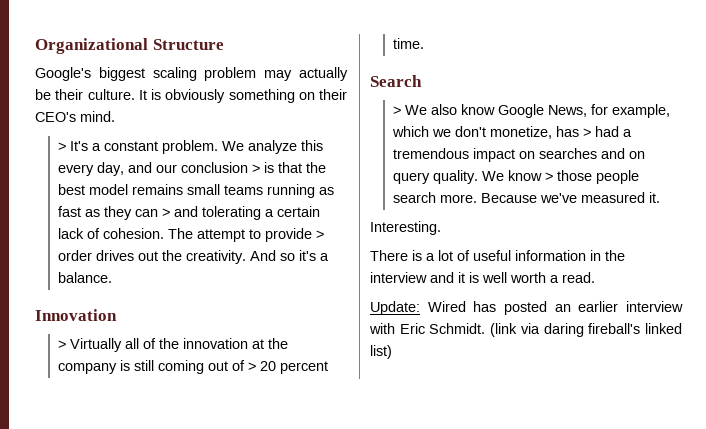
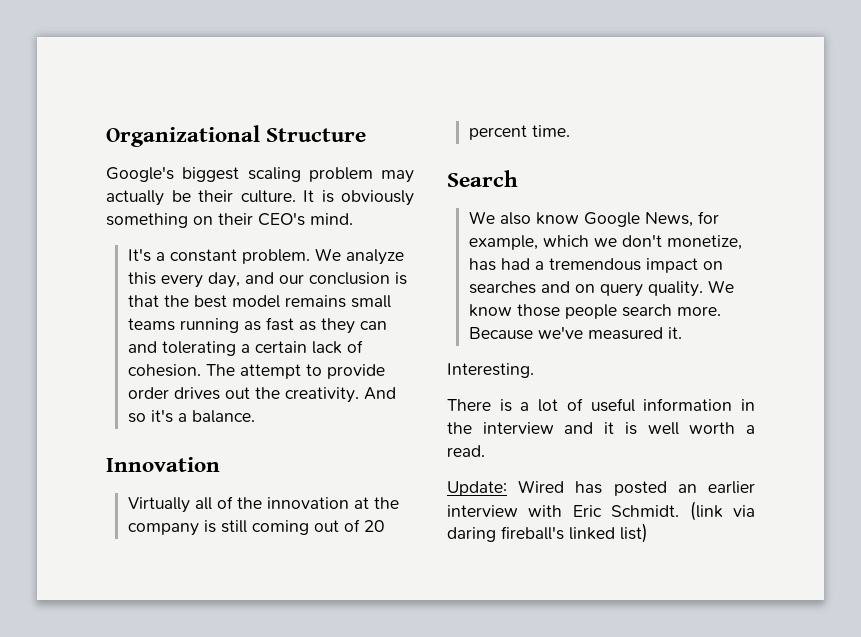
- > It's a constant problem.
+ It's a constant problem.
- We analyze this every day, and our conclusion > is that the best model remains small teams running as fast as they can > and tolerating a certain lack of cohesion.
+ We analyze this every day, and our conclusion is that the best model remains small teams running as fast as they can and tolerating a certain lack of cohesion.
- The attempt to provide > order drives out the creativity.
+ The attempt to provide order drives out the creativity.
- > Virtually all of the innovation at the company is still coming out of > 20 percent time.
+ Virtually all of the innovation at the company is still coming out of 20 percent time.
- > We also know Google News, for example, which we don't monetize, has > had a tremendous impact on searches and on query quality.
+ We also know Google News, for example, which we don't monetize, has had a tremendous impact on searches and on query quality.
- We know > those people search more.
+ We know those people search more.

